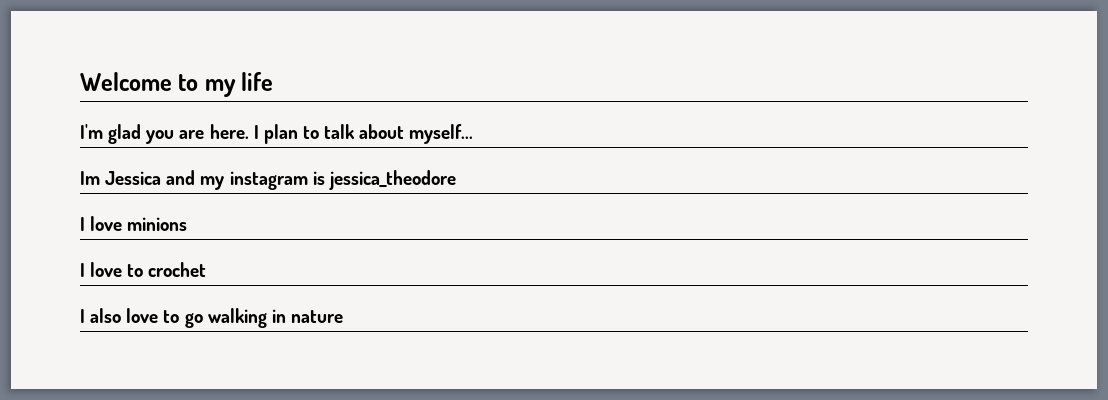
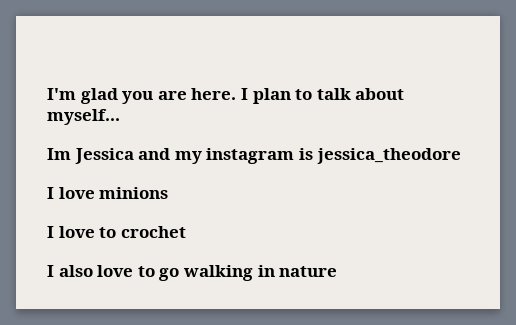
- Welcome to my life

